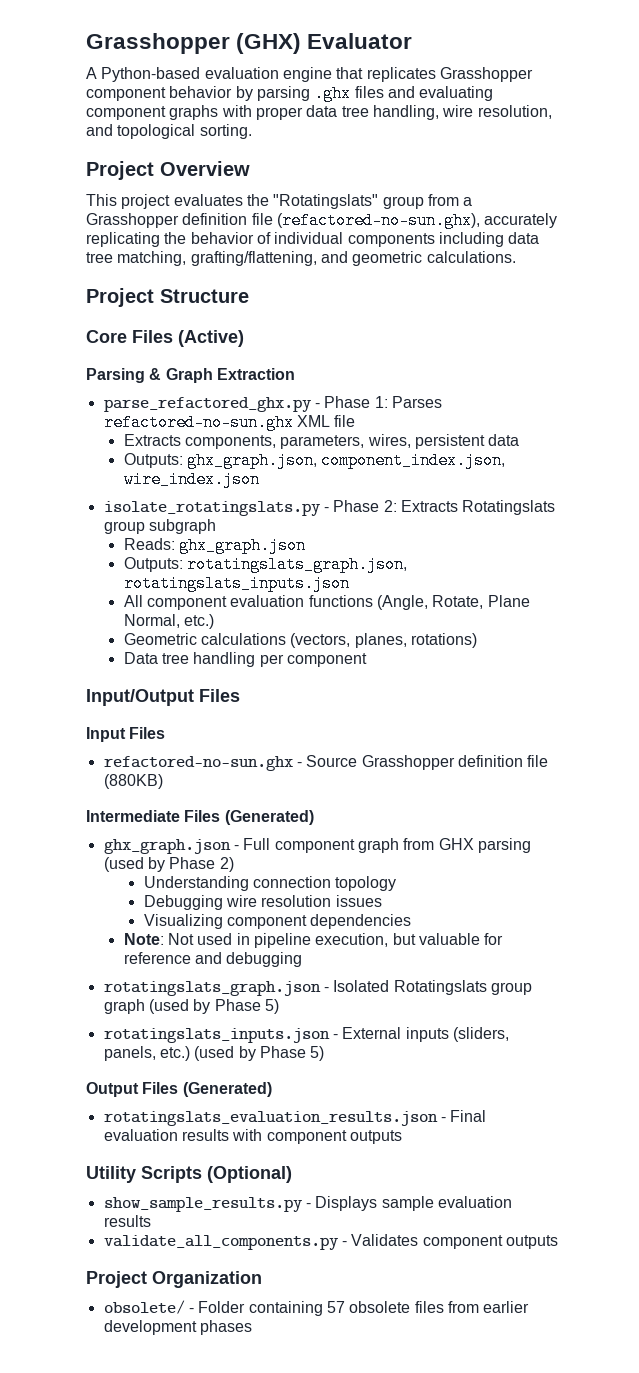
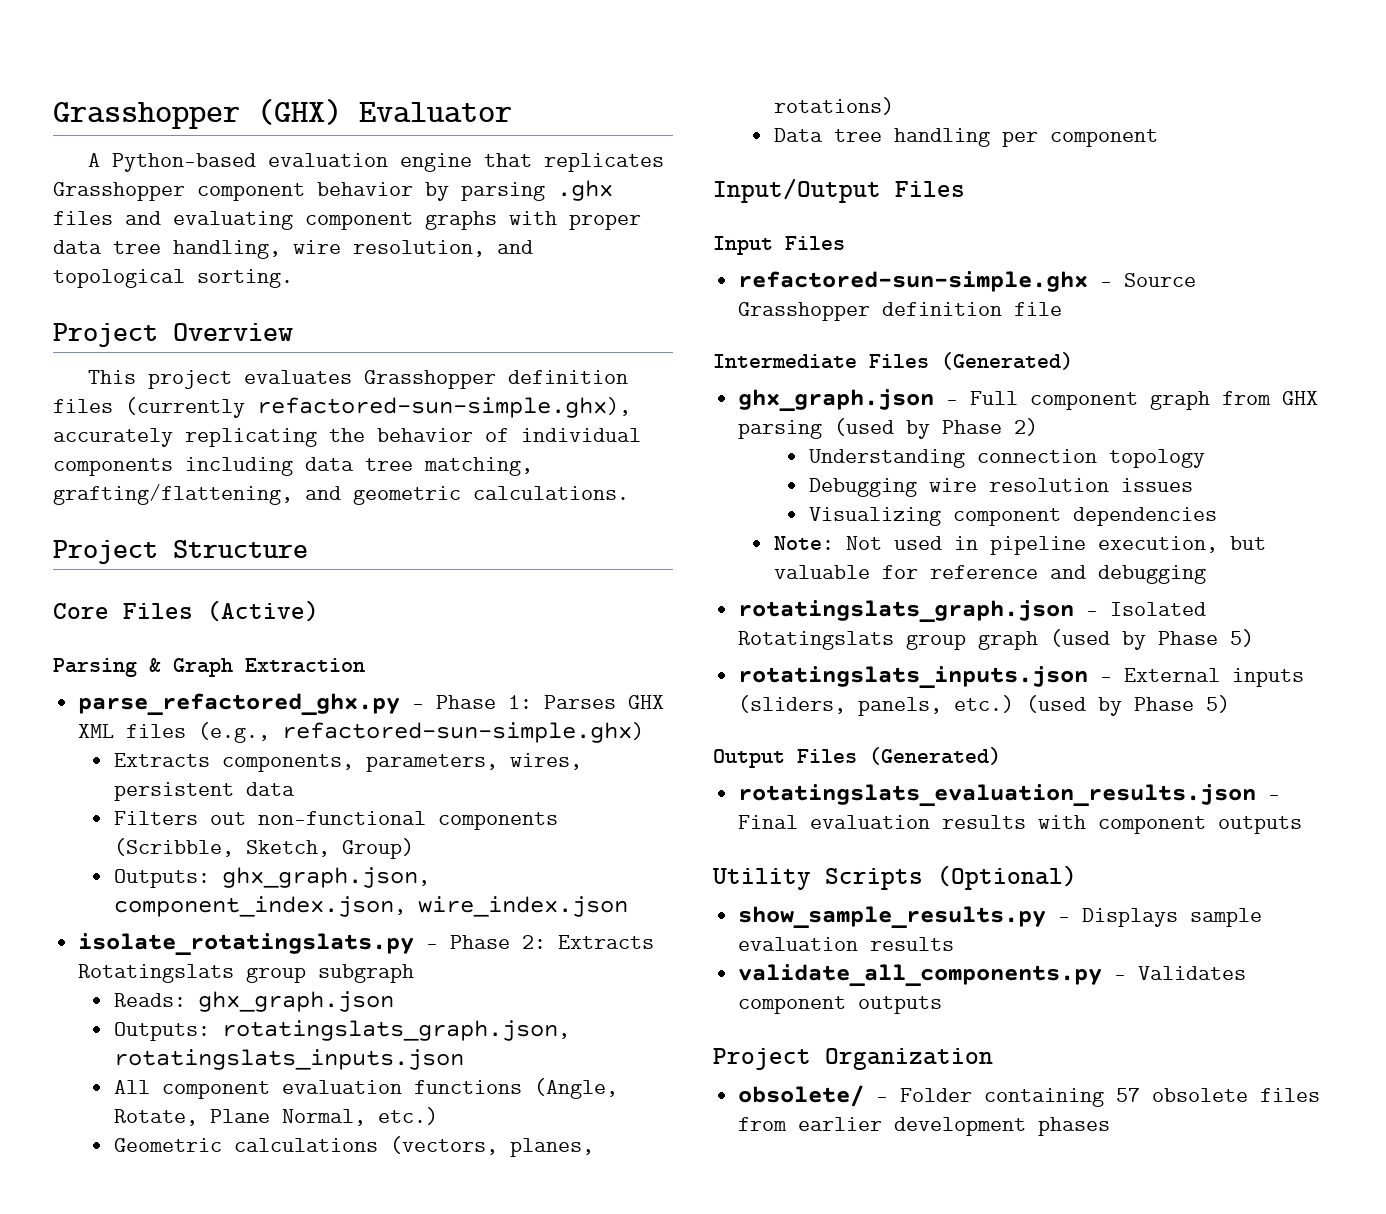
- This project evaluates the "Rotatingslats" group from a Grasshopper definition file (refactored-no-sun.ghx), accurately replicating the behavior of individual components including data tree matching, grafting/flattening, and geometric calculations.
+ This project evaluates Grasshopper definition files (currently refactored-sun-simple.ghx), accurately replicating the behavior of individual components including data tree matching, grafting/flattening, and geometric calculations.
- parse_refactored_ghx.py - Phase 1: Parses refactored-no-sun.ghx XML file
+ parse_refactored_ghx.py - Phase 1: Parses GHX XML files (e.g., refactored-sun-simple.ghx)
+ Filters out non-functional components (Scribble, Sketch, Group)
- refactored-no-sun.ghx - Source Grasshopper definition file (880KB)
+ refactored-sun-simple.ghx - Source Grasshopper definition file

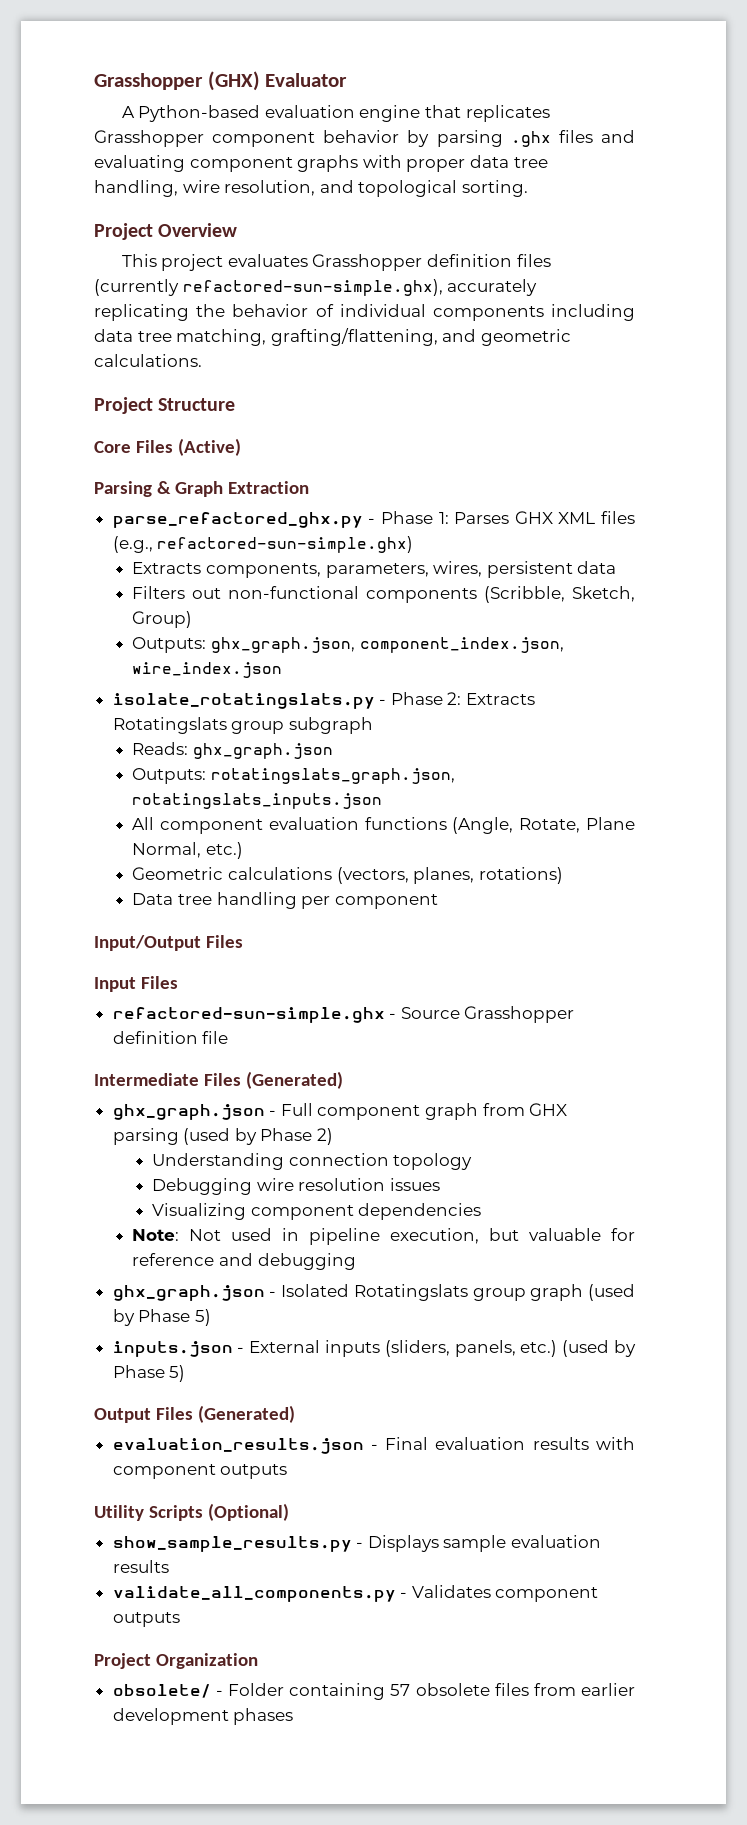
- rotatingslats_graph.json - Isolated Rotatingslats group graph (used by Phase 5)
+ ghx_graph.json - Isolated Rotatingslats group graph (used by Phase 5)
- rotatingslats_inputs.json - External inputs (sliders, panels, etc.) (used by Phase 5)
+ inputs.json - External inputs (sliders, panels, etc.) (used by Phase 5)
- rotatingslats_evaluation_results.json - Final evaluation results with component outputs
+ evaluation_results.json - Final evaluation results with component outputs

